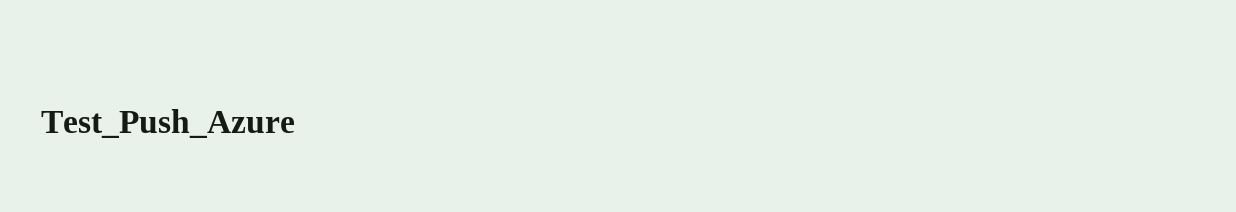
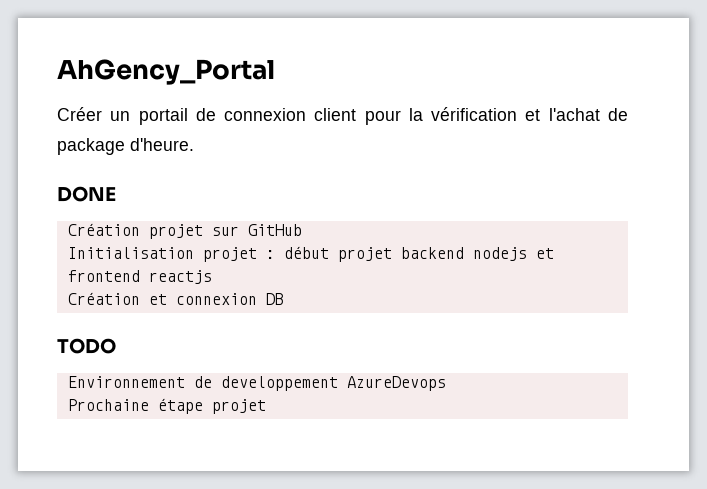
- Test_Push_Azure
+ AhGency_Portal
+ Créer un portail de connexion client pour la vérification et l'achat de package d'heure.
+ DONE
+ Création projet sur GitHub
+ Initialisation projet : début projet backend nodejs et frontend reactjs
+ Création et connexion DB
+ TODO
+ Environnement de developpement AzureDevops
+ Prochaine étape projet

